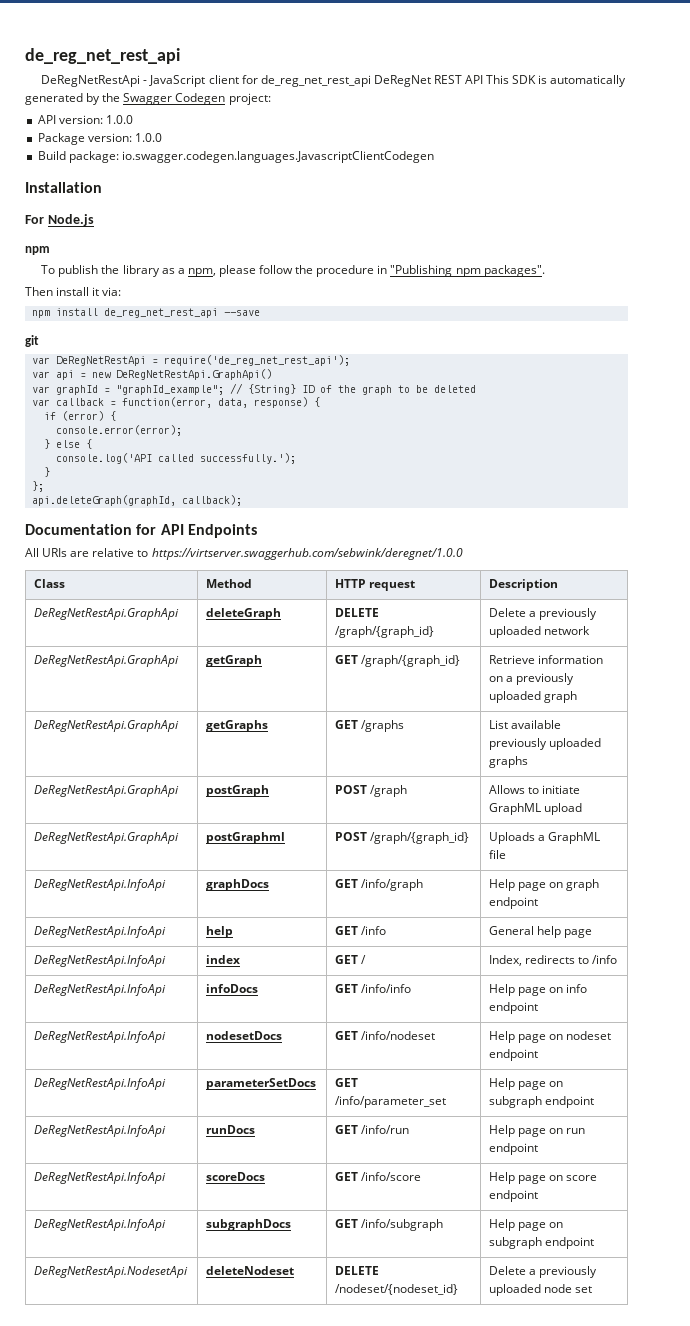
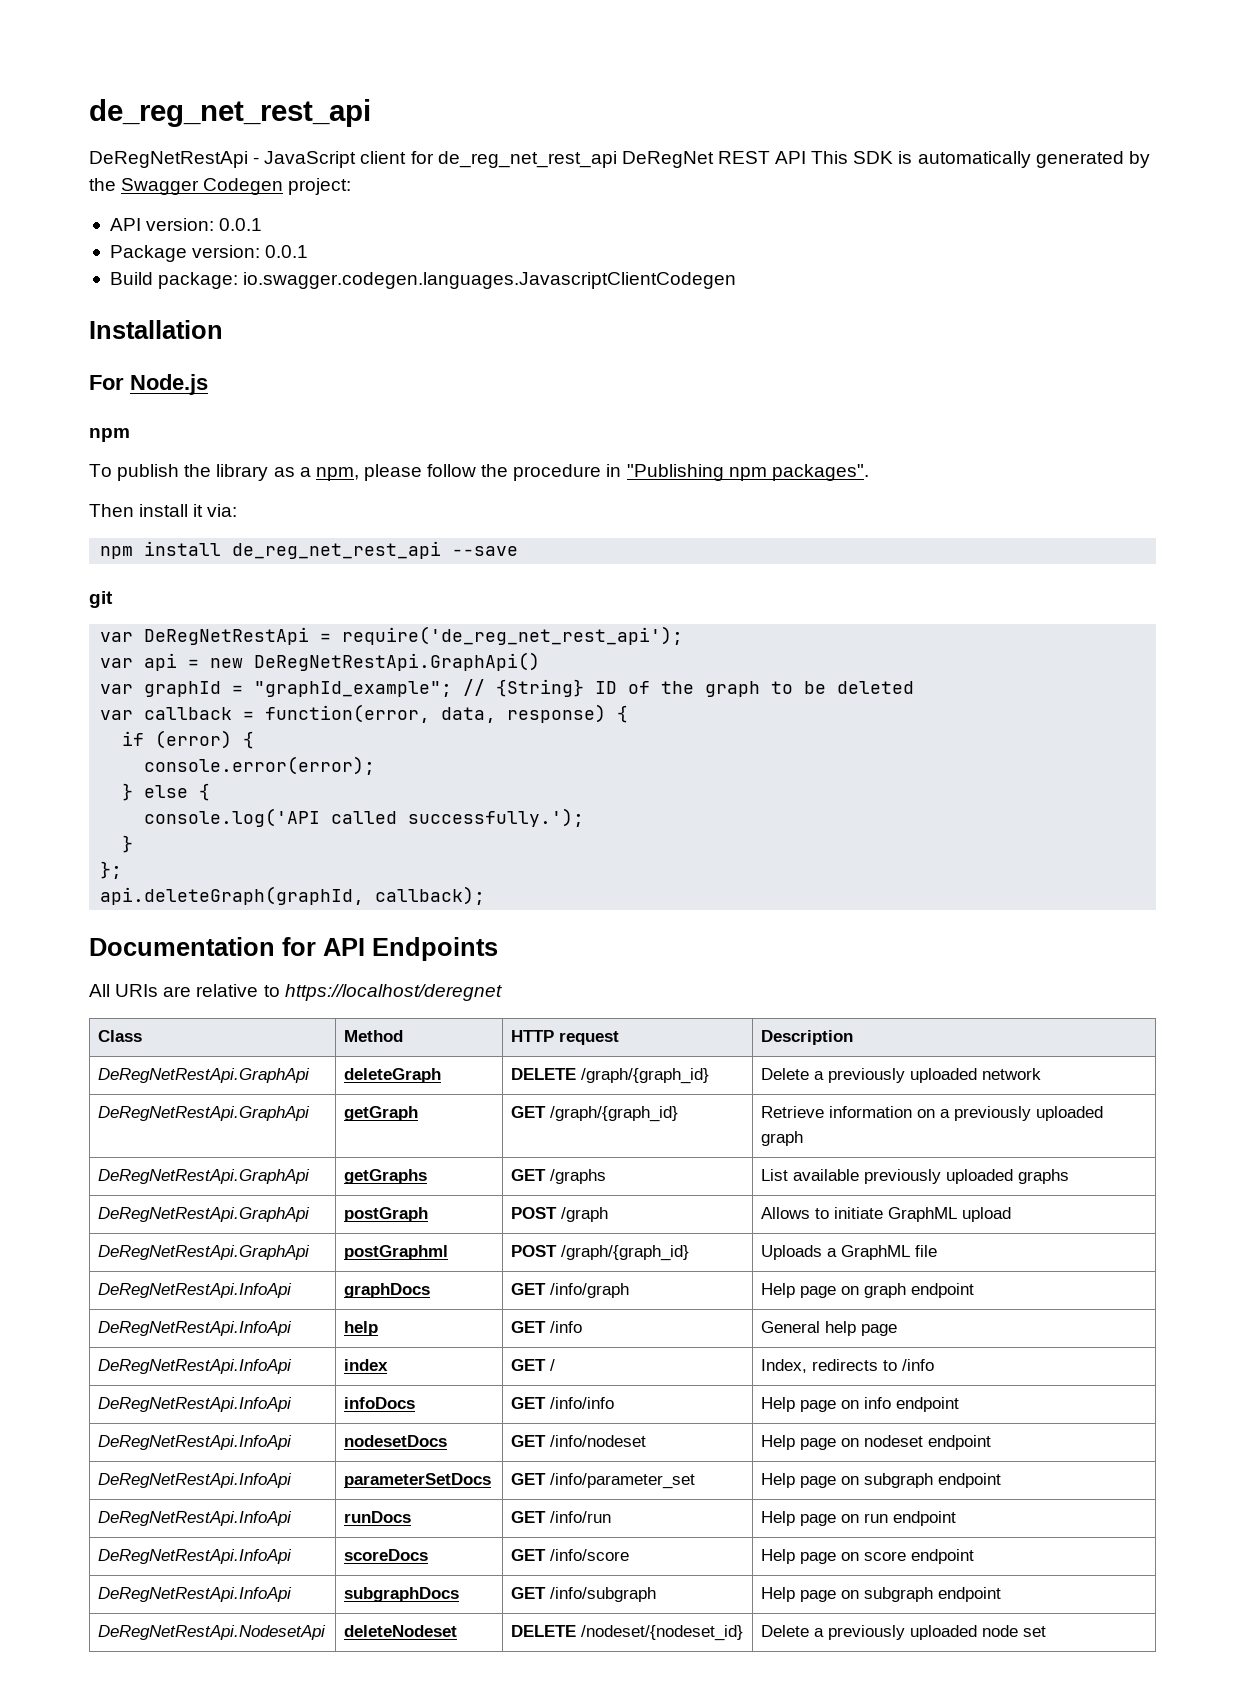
- API version: 1.0.0
+ API version: 0.0.1
- Package version: 1.0.0
+ Package version: 0.0.1
- All URIs are relative to https://virtserver.swaggerhub.com/sebwink/deregnet/1.0.0
+ All URIs are relative to https://localhost/deregnet

